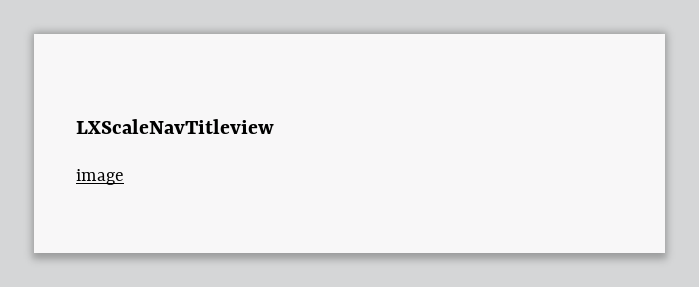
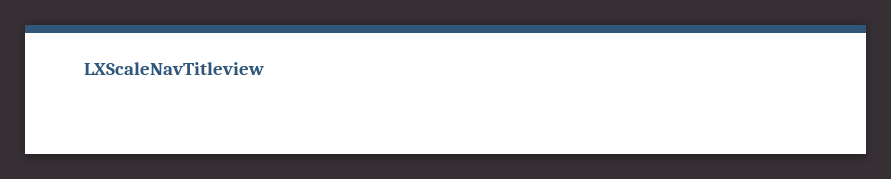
- image

